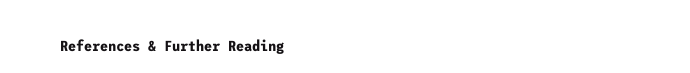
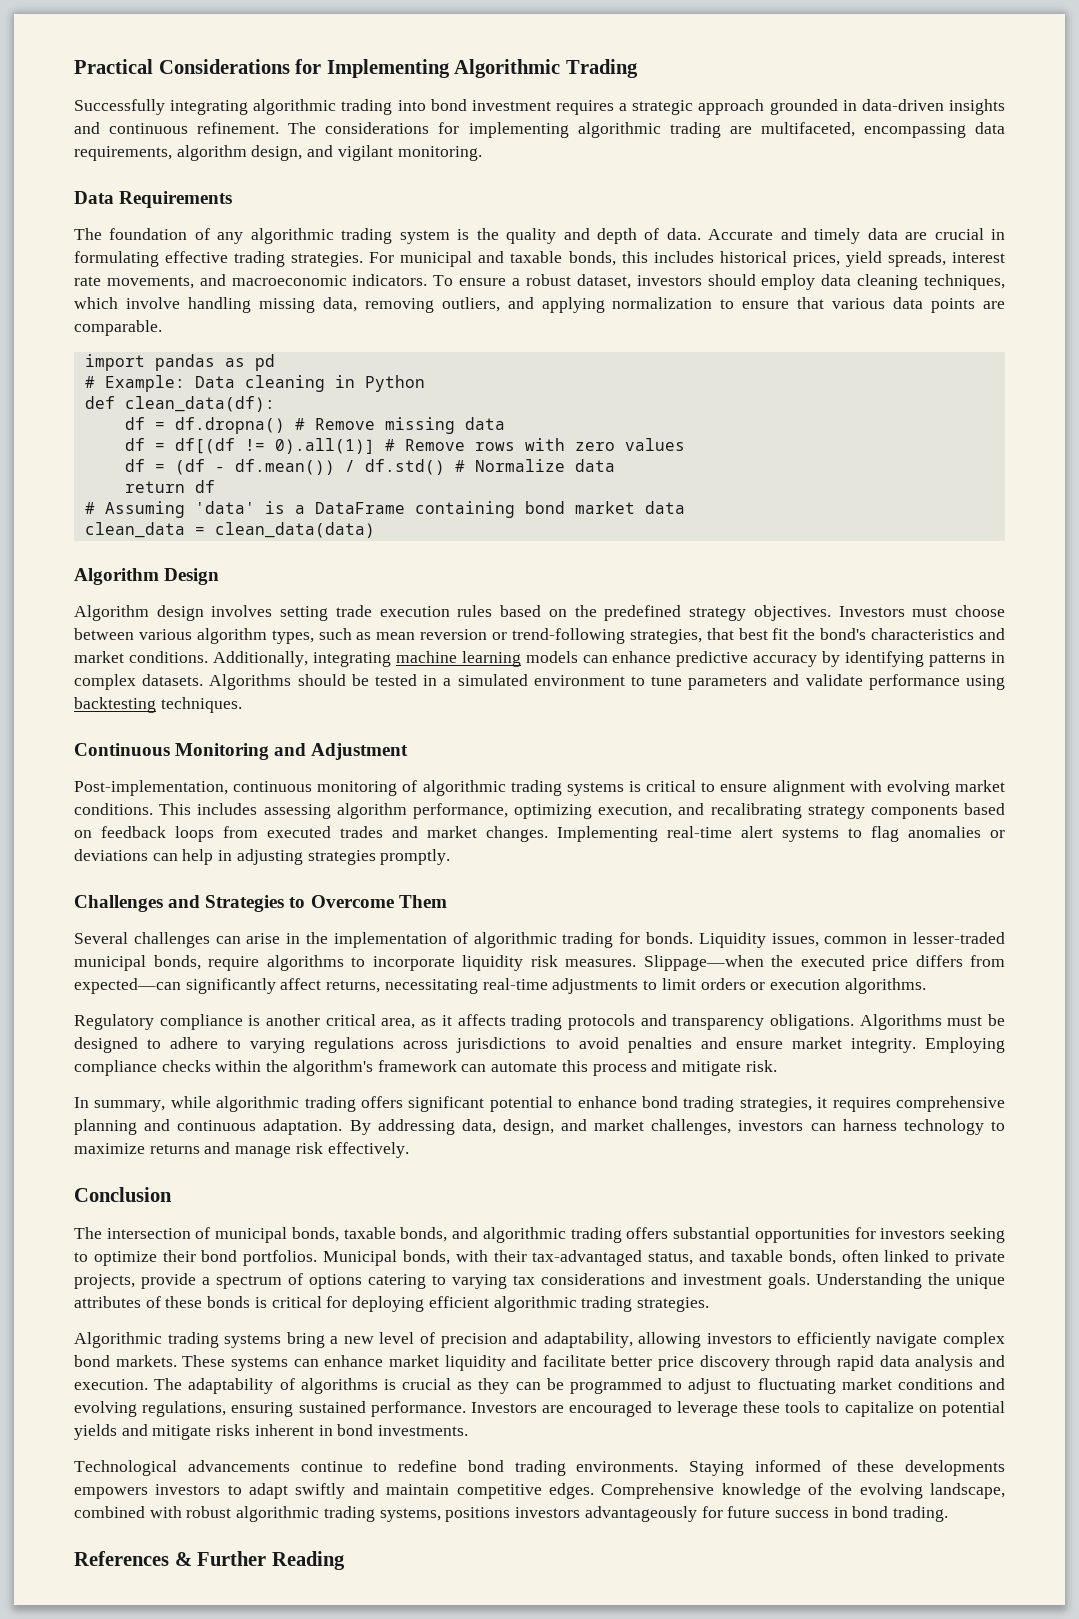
+ Practical Considerations for Implementing Algorithmic Trading
+ Successfully integrating algorithmic trading into bond investment requires a strategic approach grounded in data-driven insights and continuous refinement. The considerations for implementing algorithmic trading are multifaceted, encompassing data requirements, algorithm design, and vigilant monitoring.
+ Data Requirements
+ The foundation of any algorithmic trading system is the quality and depth of data. Accurate and timely data are crucial in formulating effective trading strategies. For municipal and taxable bonds, this includes historical prices, yield spreads, interest rate movements, and macroeconomic indicators. To ensure a robust dataset, investors should employ data cleaning techniques, which involve handling missing data, removing outliers, and applying normalization to ensure that various data points are comparable.
+ import pandas as pd
+ # Example: Data cleaning in Python
+ def clean_data(df):
+ df = df.dropna() # Remove missing data
+ df = df[(df != 0).all(1)] # Remove rows with zero values
+ df = (df - df.mean()) / df.std() # Normalize data
+ return df
+ # Assuming 'data' is a DataFrame containing bond market data
+ clean_data = clean_data(data)
+ Algorithm Design
+ Algorithm design involves setting trade execution rules based on the predefined strategy objectives. Investors must choose between various algorithm types, such as mean reversion or trend-following strategies, that best fit the bond's characteristics and market conditions. Additionally, integrating machine learning models can enhance predictive accuracy by identifying patterns in complex datasets. Algorithms should be tested in a simulated environment to tune parameters and validate performance using backtesting techniques.
+ Continuous Monitoring and Adjustment
+ Post-implementation, continuous monitoring of algorithmic trading systems is critical to ensure alignment with evolving market conditions. This includes assessing algorithm performance, optimizing execution, and recalibrating strategy components based on feedback loops from executed trades and market changes. Implementing real-time alert systems to flag anomalies or deviations can help in adjusting strategies promptly.
+ Challenges and Strategies to Overcome Them
+ Several challenges can arise in the implementation of algorithmic trading for bonds. Liquidity issues, common in lesser-traded municipal bonds, require algorithms to incorporate liquidity risk measures. Slippage—when the executed price differs from expected—can significantly affect returns, necessitating real-time adjustments to limit orders or execution algorithms.
+ Regulatory compliance is another critical area, as it affects trading protocols and transparency obligations. Algorithms must be designed to adhere to varying regulations across jurisdictions to avoid penalties and ensure market integrity. Employing compliance checks within the algorithm's framework can automate this process and mitigate risk.
+ In summary, while algorithmic trading offers significant potential to enhance bond trading strategies, it requires comprehensive planning and continuous adaptation. By addressing data, design, and market challenges, investors can harness technology to maximize returns and manage risk effectively.
+ Conclusion
+ The intersection of municipal bonds, taxable bonds, and algorithmic trading offers substantial opportunities for investors seeking to optimize their bond portfolios. Municipal bonds, with their tax-advantaged status, and taxable bonds, often linked to private projects, provide a spectrum of options catering to varying tax considerations and investment goals. Understanding the unique attributes of these bonds is critical for deploying efficient algorithmic trading strategies.
+ Algorithmic trading systems bring a new level of precision and adaptability, allowing investors to efficiently navigate complex bond markets. These systems can enhance market liquidity and facilitate better price discovery through rapid data analysis and execution. The adaptability of algorithms is crucial as they can be programmed to adjust to fluctuating market conditions and evolving regulations, ensuring sustained performance. Investors are encouraged to leverage these tools to capitalize on potential yields and mitigate risks inherent in bond investments.
+ Technological advancements continue to redefine bond trading environments. Staying informed of these developments empowers investors to adapt swiftly and maintain competitive edges. Comprehensive knowledge of the evolving landscape, combined with robust algorithmic trading systems, positions investors advantageously for future success in bond trading.

